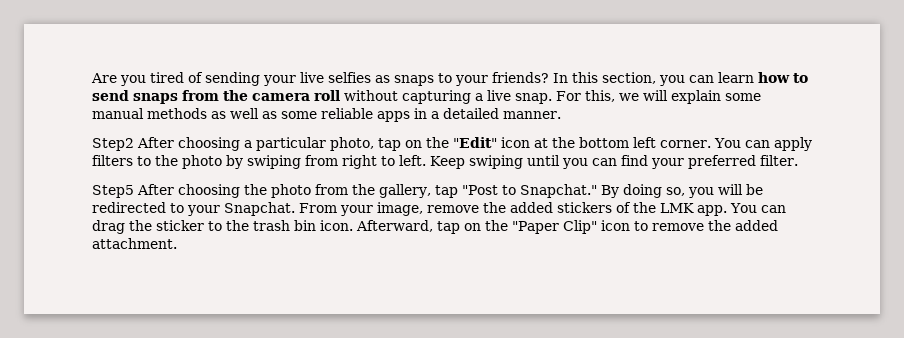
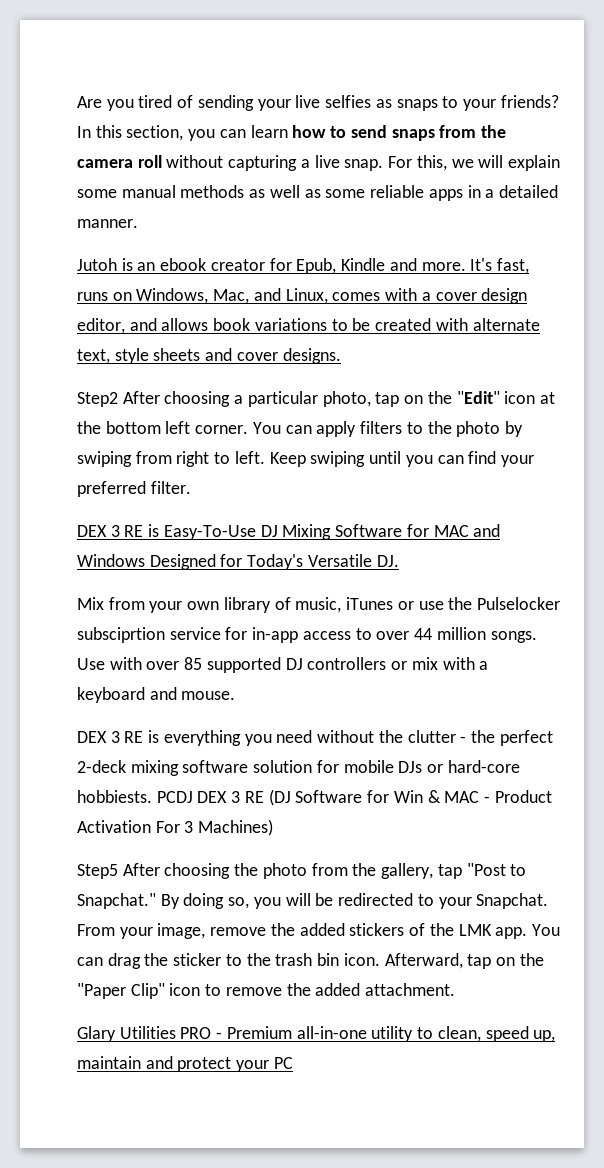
+ Jutoh is an ebook creator for Epub, Kindle and more. It's fast, runs on Windows, Mac, and Linux, comes with a cover design editor, and allows book variations to be created with alternate text, style sheets and cover designs.
+ DEX 3 RE is Easy-To-Use DJ Mixing Software for MAC and Windows Designed for Today's Versatile DJ.
+ Mix from your own library of music, iTunes or use the Pulselocker subsciprtion service for in-app access to over 44 million songs. Use with over 85 supported DJ controllers or mix with a keyboard and mouse.
+ DEX 3 RE is everything you need without the clutter - the perfect 2-deck mixing software solution for mobile DJs or hard-core hobbiests. PCDJ DEX 3 RE (DJ Software for Win & MAC - Product Activation For 3 Machines)
+ Glary Utilities PRO - Premium all-in-one utility to clean, speed up, maintain and protect your PC

